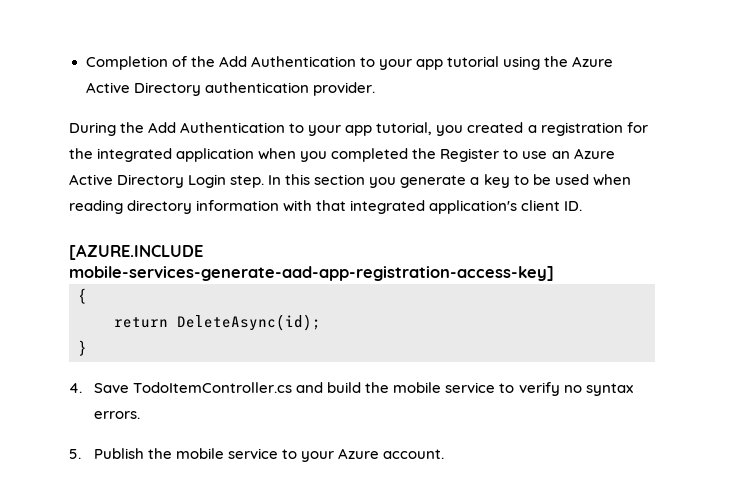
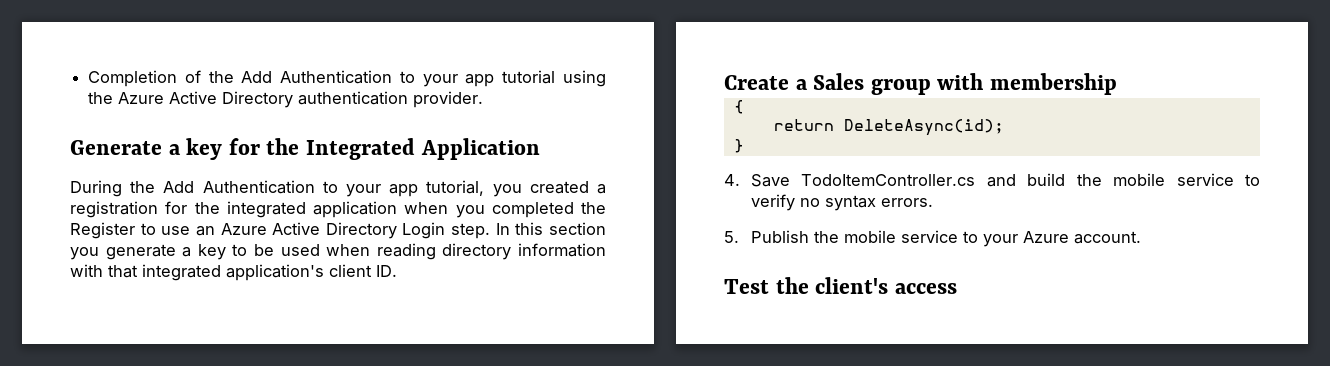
+ Generate a key for the Integrated Application
- [AZURE.INCLUDE mobile-services-generate-aad-app-registration-access-key]
+ Create a Sales group with membership
+ Test the client's access

